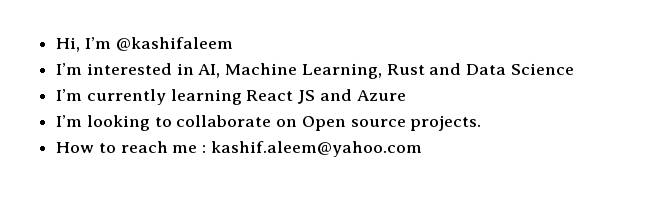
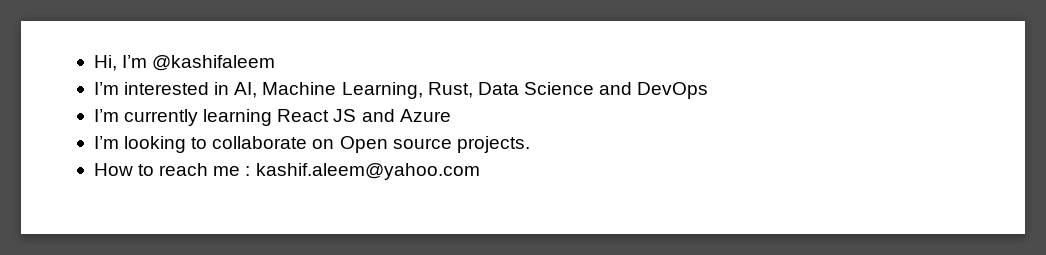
- I’m interested in AI, Machine Learning, Rust and Data Science
+ I’m interested in AI, Machine Learning, Rust, Data Science and DevOps

